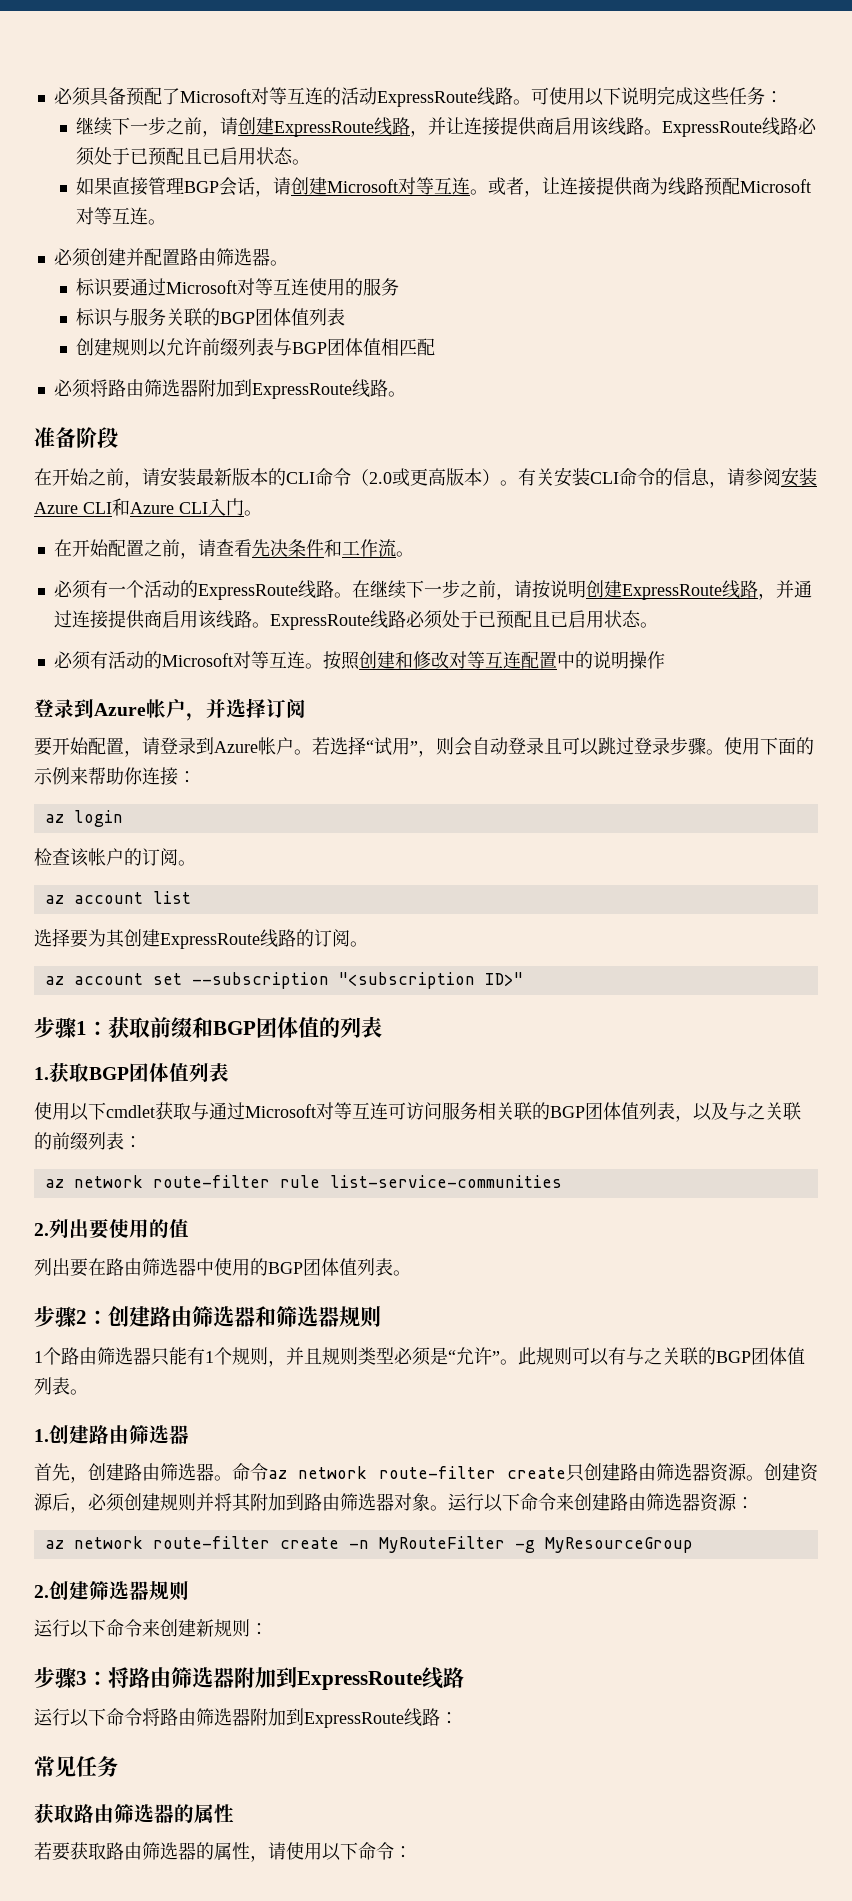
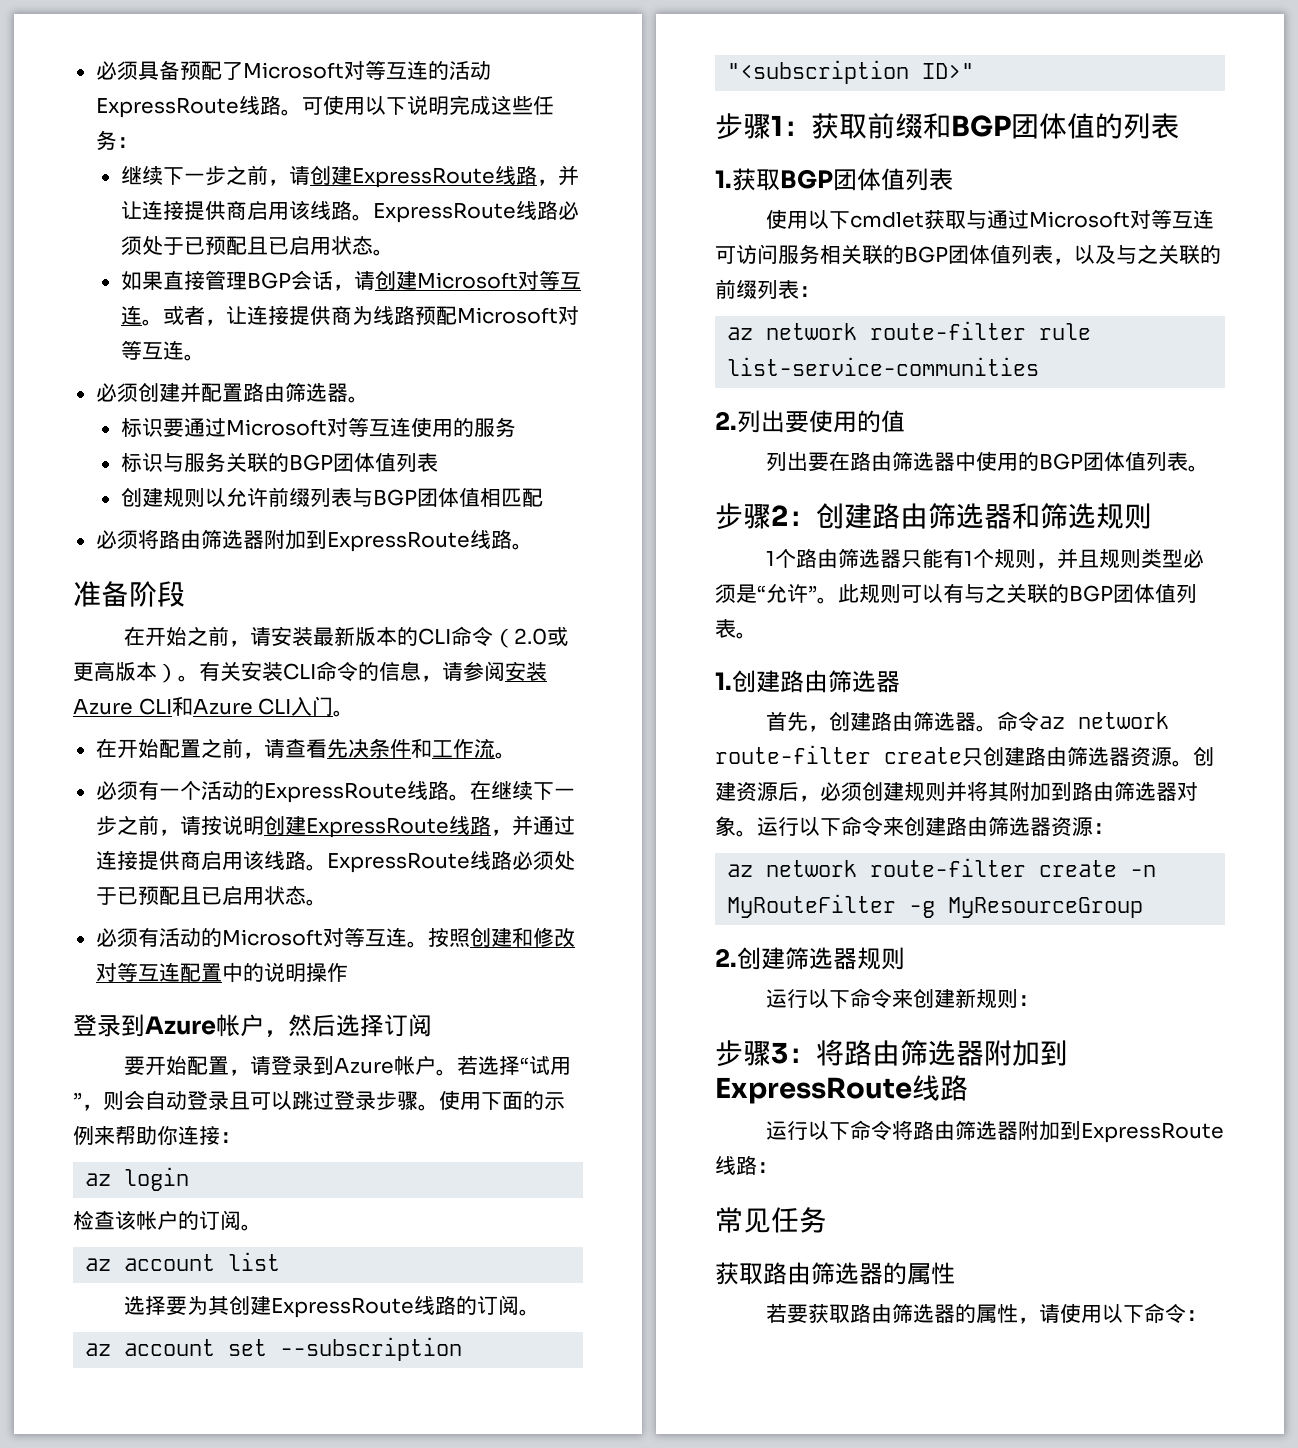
- 登录到Azure帐户，并选择订阅
+ 登录到Azure帐户，然后选择订阅
- 步骤2：创建路由筛选器和筛选器规则
+ 步骤2：创建路由筛选器和筛选规则

